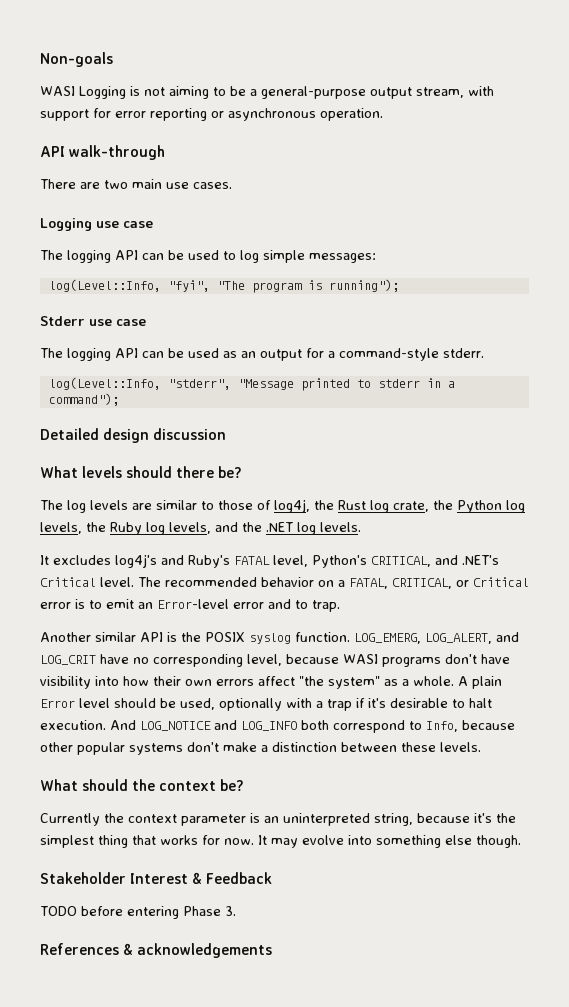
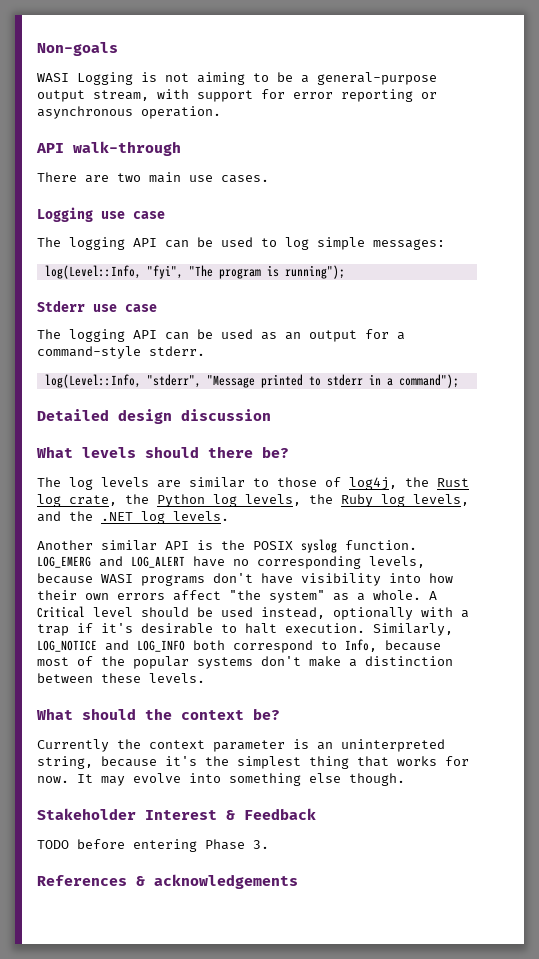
- It excludes log4j's and Ruby's FATAL level, Python's CRITICAL, and .NET's Critical level. The recommended behavior on a FATAL, CRITICAL, or Critical error is to emit an Error-level error and to trap.
- LOG_EMERG, LOG_ALERT, and LOG_CRIT have no corresponding level, because WASI programs don't have visibility into how their own errors affect "the system" as a whole.
+ LOG_EMERG and LOG_ALERT have no corresponding levels, because WASI programs don't have visibility into how their own errors affect "the system" as a whole.
- A plain Error level should be used, optionally with a trap if it's desirable to halt execution.
+ A Critical level should be used instead, optionally with a trap if it's desirable to halt execution.
- And LOG_NOTICE and LOG_INFO both correspond to Info, because other popular systems don't make a distinction between these levels.
+ Similarly, LOG_NOTICE and LOG_INFO both correspond to Info, because most of the popular systems don't make a distinction between these levels.

